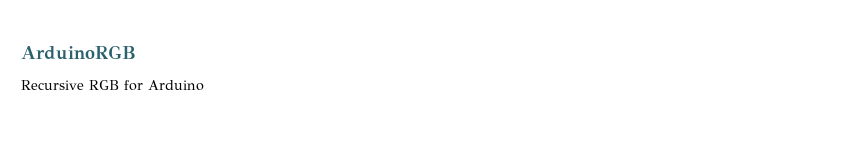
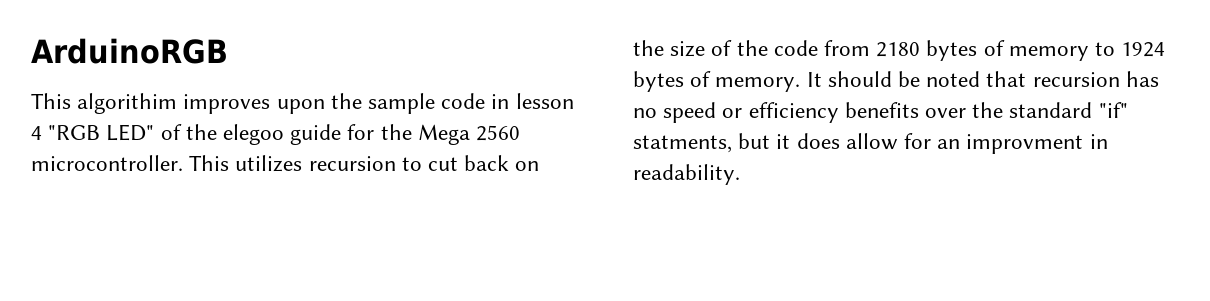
- Recursive RGB for Arduino
+ This algorithim improves upon the sample code in lesson 4 "RGB LED" of the elegoo guide for the Mega 2560 microcontroller. This utilizes recursion to cut back on the size of the code from 2180 bytes of memory to 1924 bytes of memory. It should be noted that recursion has no speed or efficiency benefits over the standard "if" statments, but it does allow for an improvment in readability.

